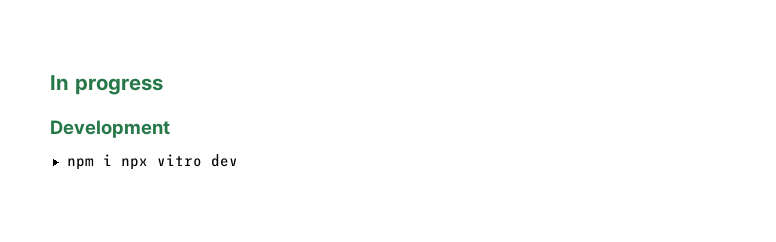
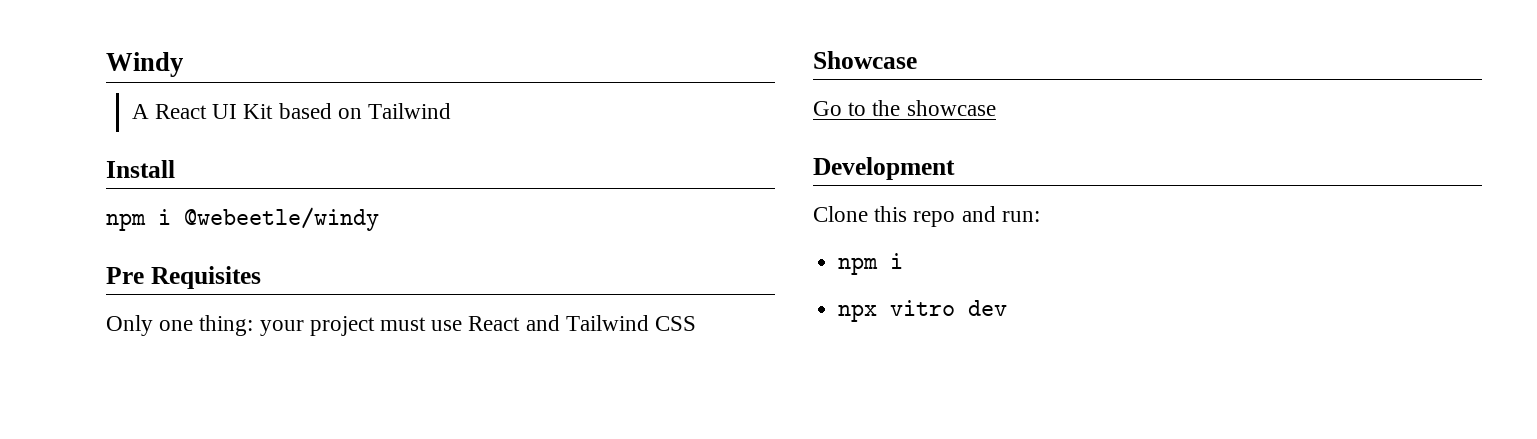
- In progress
+ Windy
+ A React UI Kit based on Tailwind
+ Install
+ npm i @webeetle/windy
+ Pre Requisites
+ Only one thing: your project must use React and Tailwind CSS
+ Showcase
+ Go to the showcase
  Development
- npm i npx vitro dev
+ Clone this repo and run:
+ npm i
+ npx vitro dev

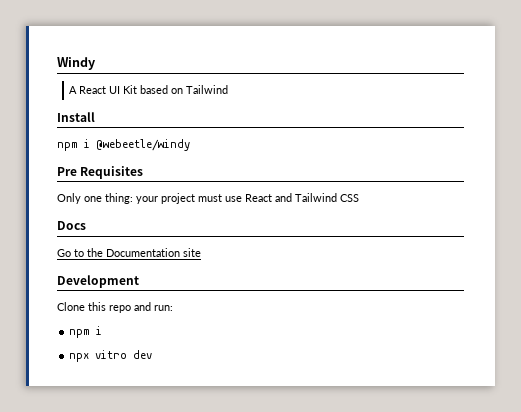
- Showcase
+ Docs
- Go to the showcase
+ Go to the Documentation site

